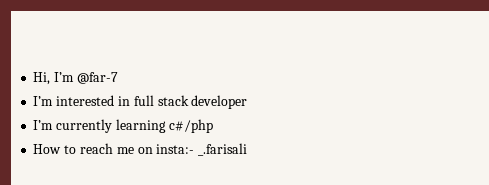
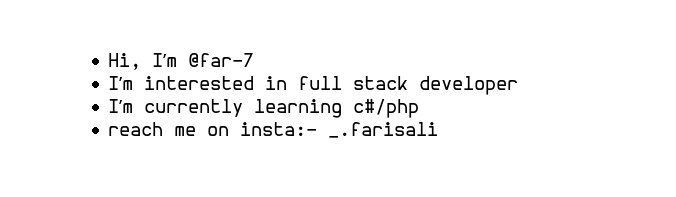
- How to reach me on insta:- _.farisali
+ reach me on insta:- _.farisali

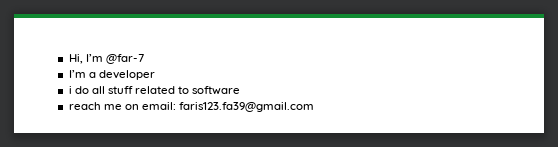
- I’m interested in full stack developer
- I’m currently learning c#/php
+ I’m a developer
+ i do all stuff related to software
- reach me on insta:- _.farisali
+ reach me on email: faris123.fa39@gmail.com

